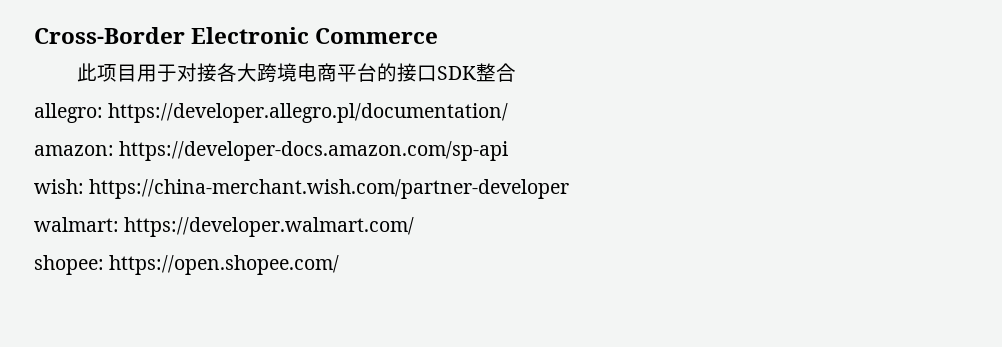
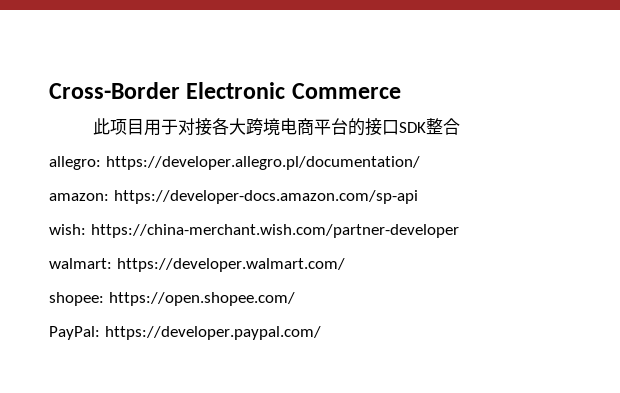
+ PayPal: https://developer.paypal.com/

